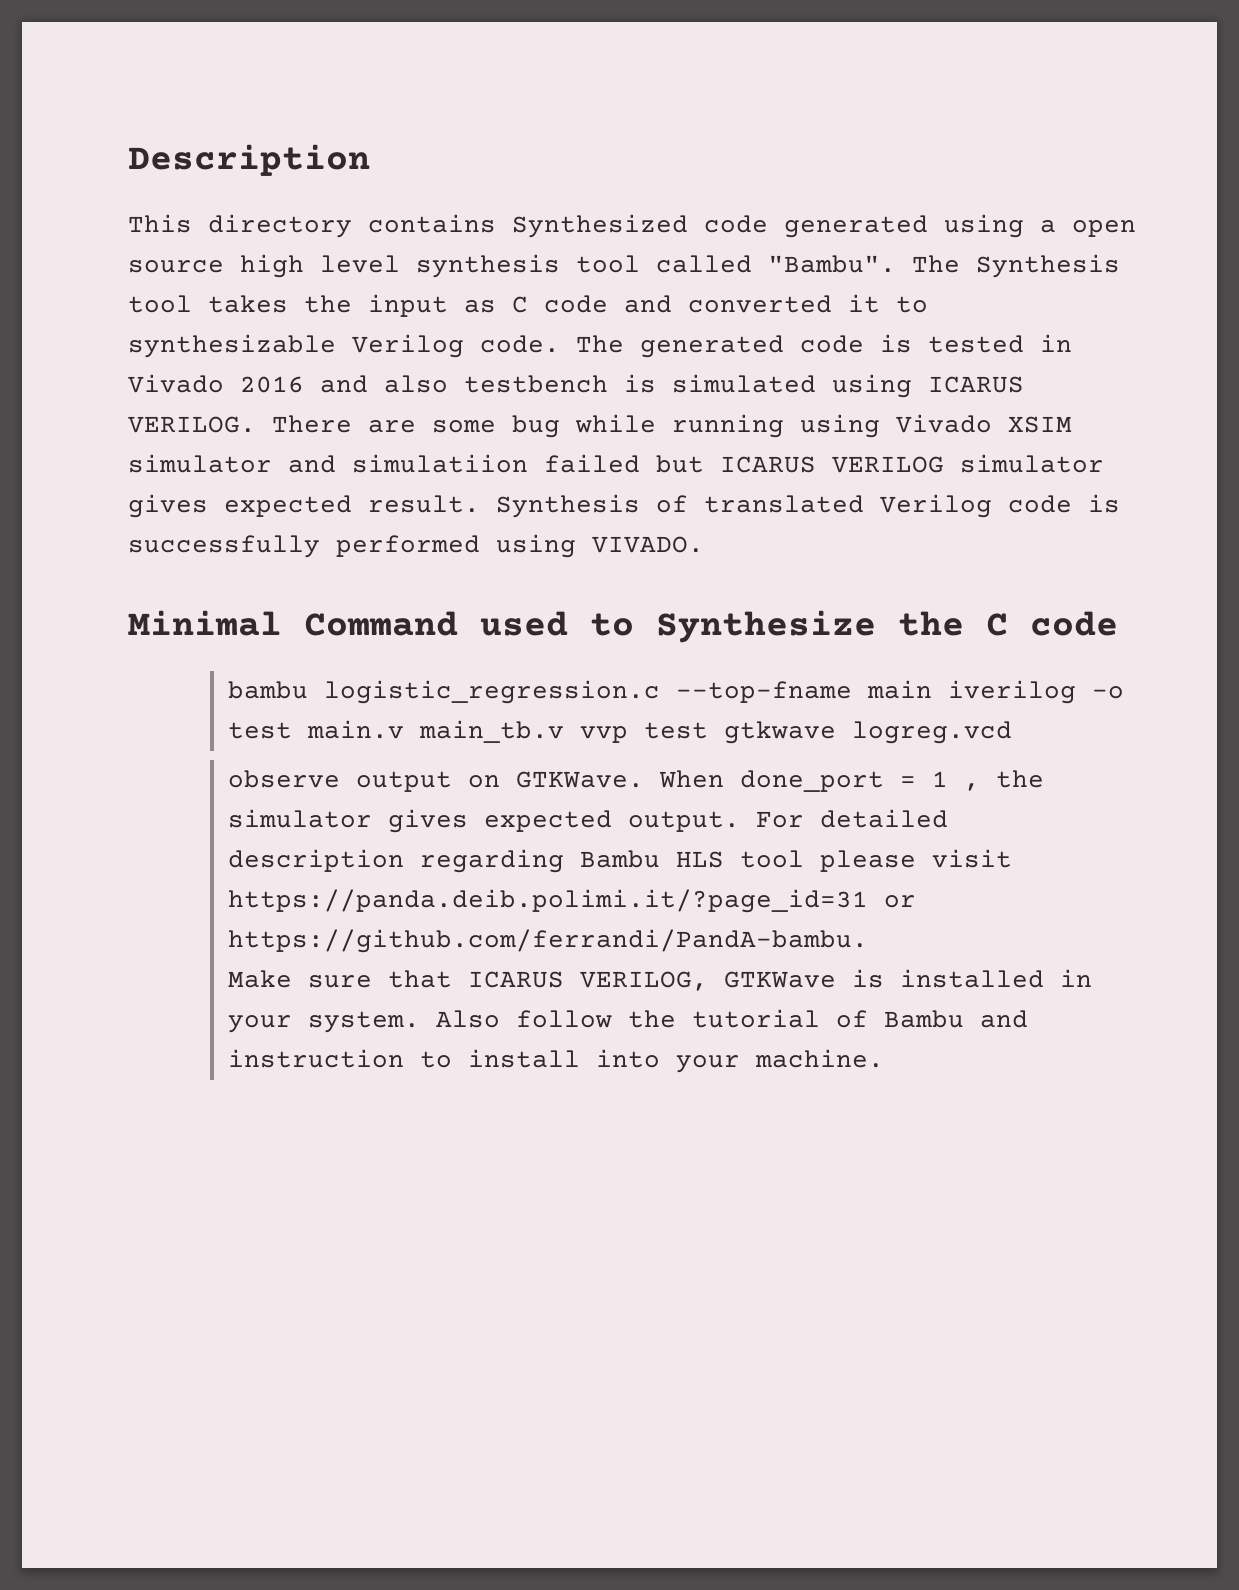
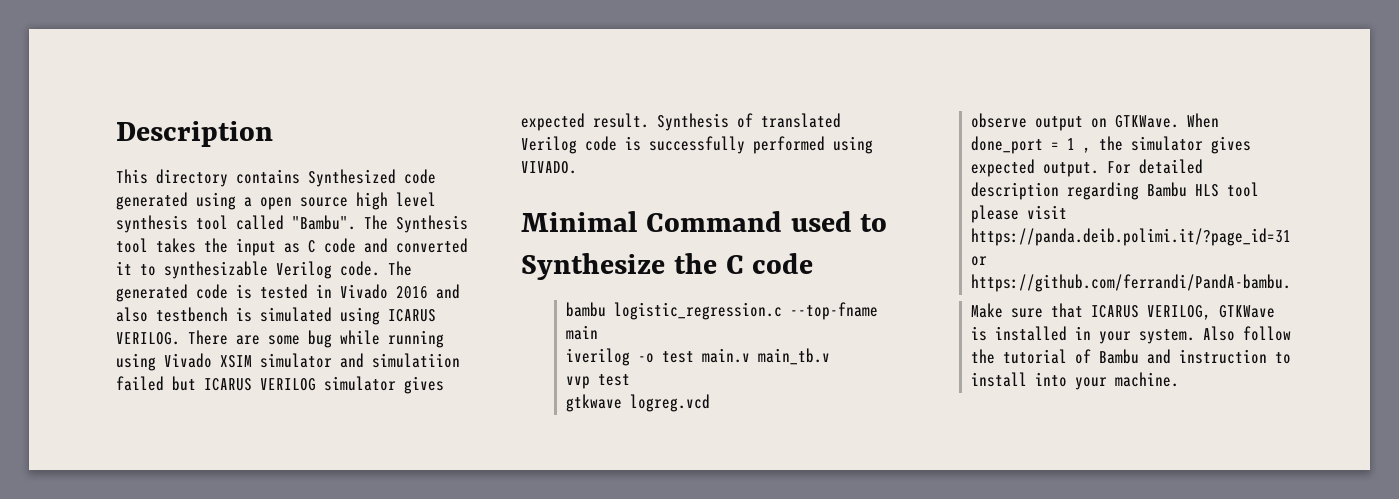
- bambu logistic_regression.c --top-fname main iverilog -o test main.v main_tb.v vvp test gtkwave logreg.vcd
+ bambu logistic_regression.c --top-fname main
+ iverilog -o test main.v main_tb.v
+ vvp test
+ gtkwave logreg.vcd

